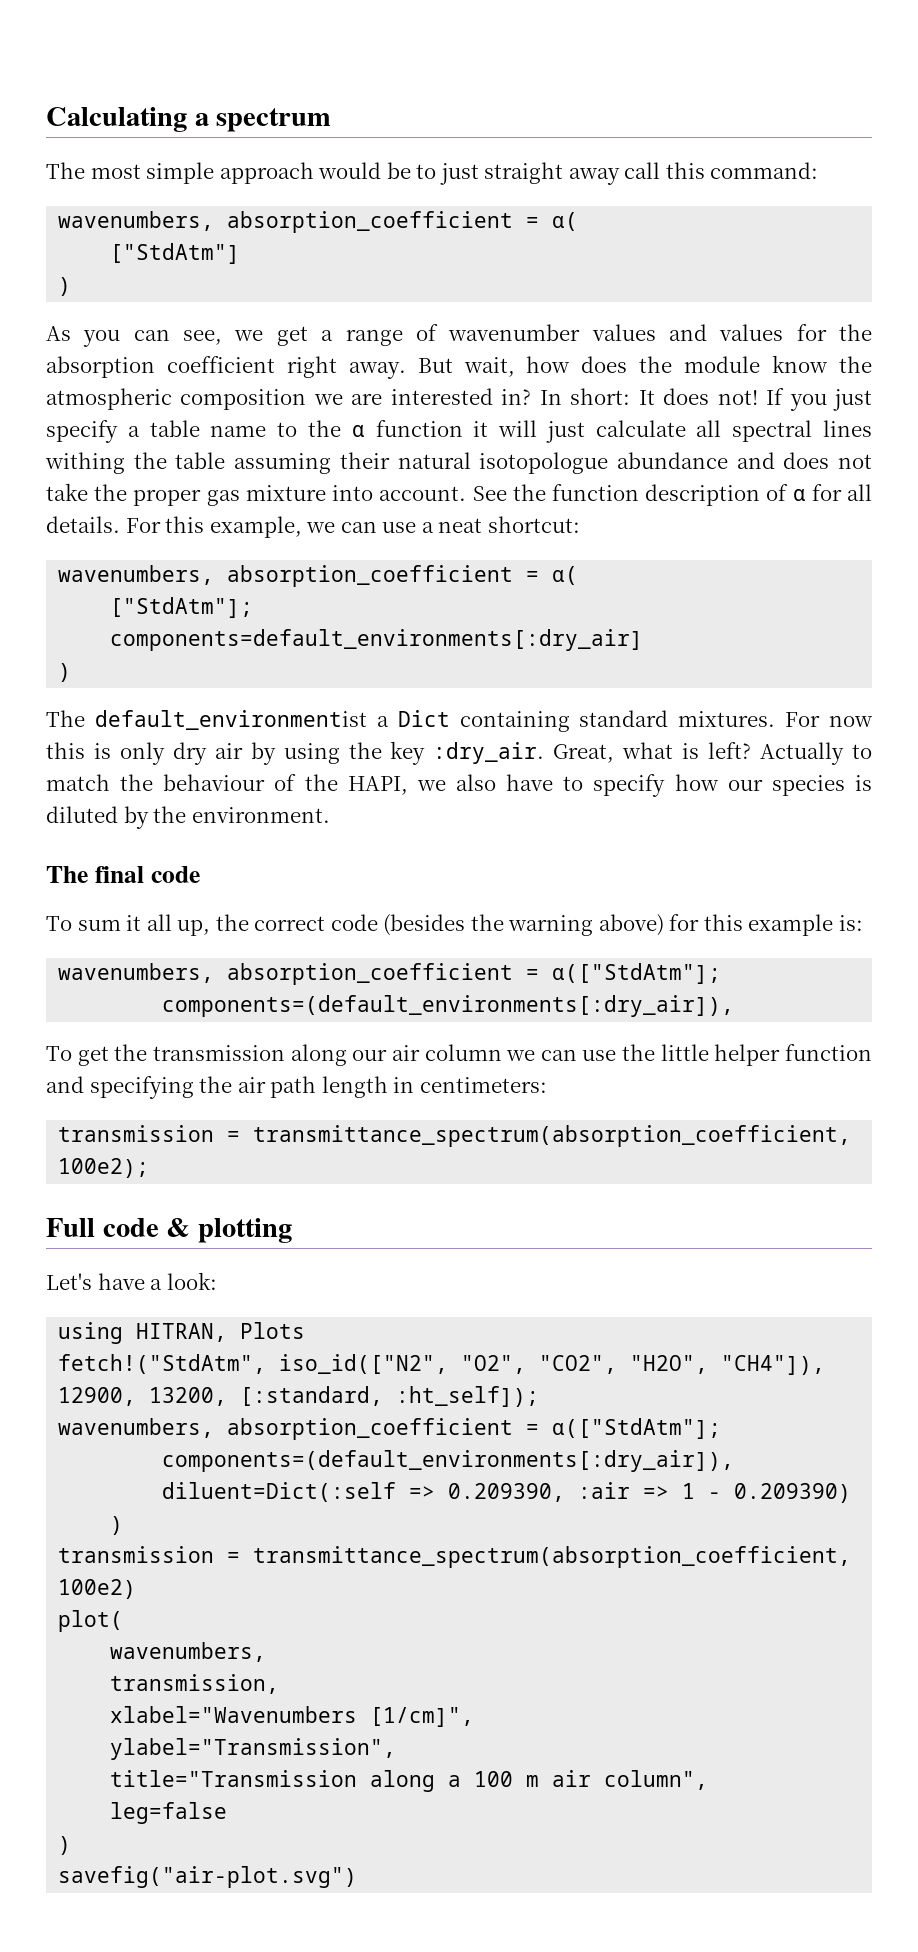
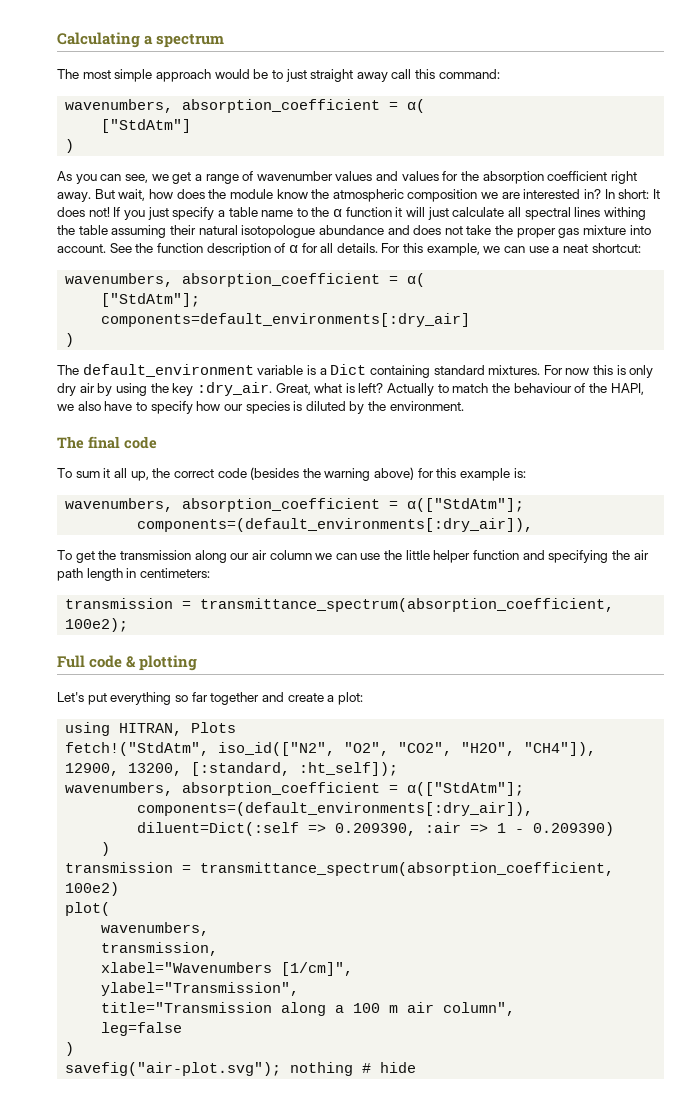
- The default_environmentist a Dict containing standard mixtures.
+ The default_environment variable is a Dict containing standard mixtures.
- Let's have a look:
+ Let's put everything so far together and create a plot:
- savefig("air-plot.svg")
+ savefig("air-plot.svg"); nothing # hide

